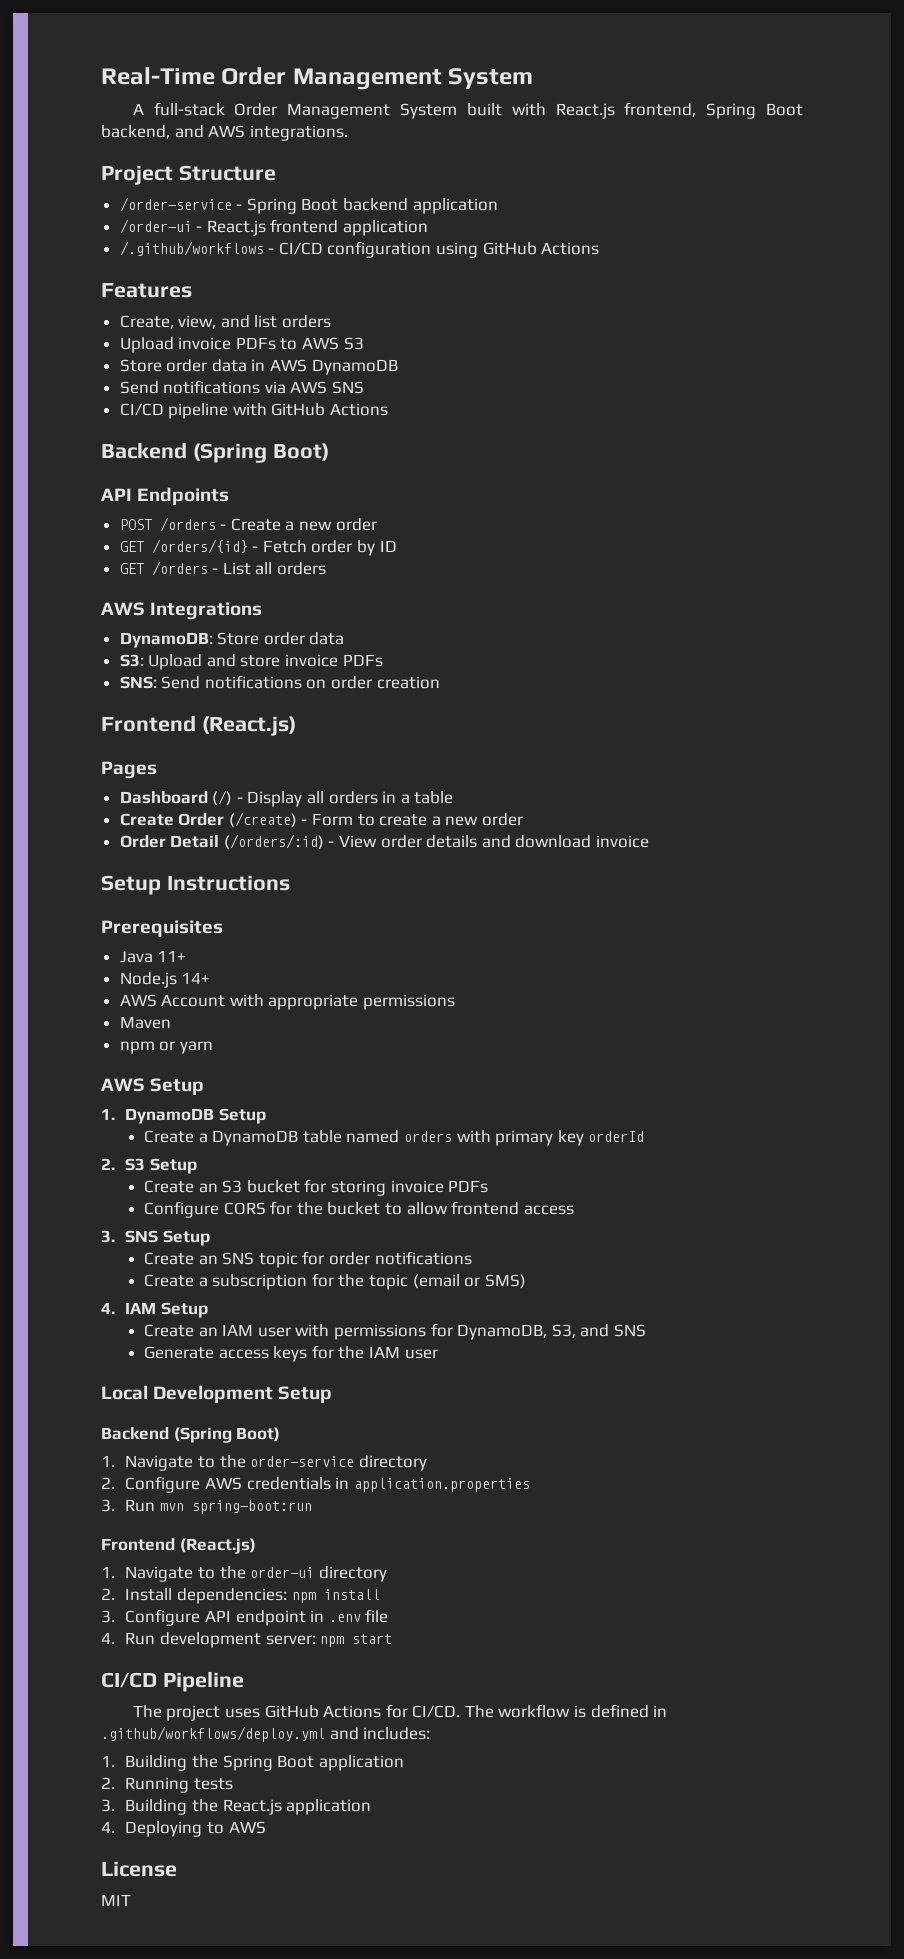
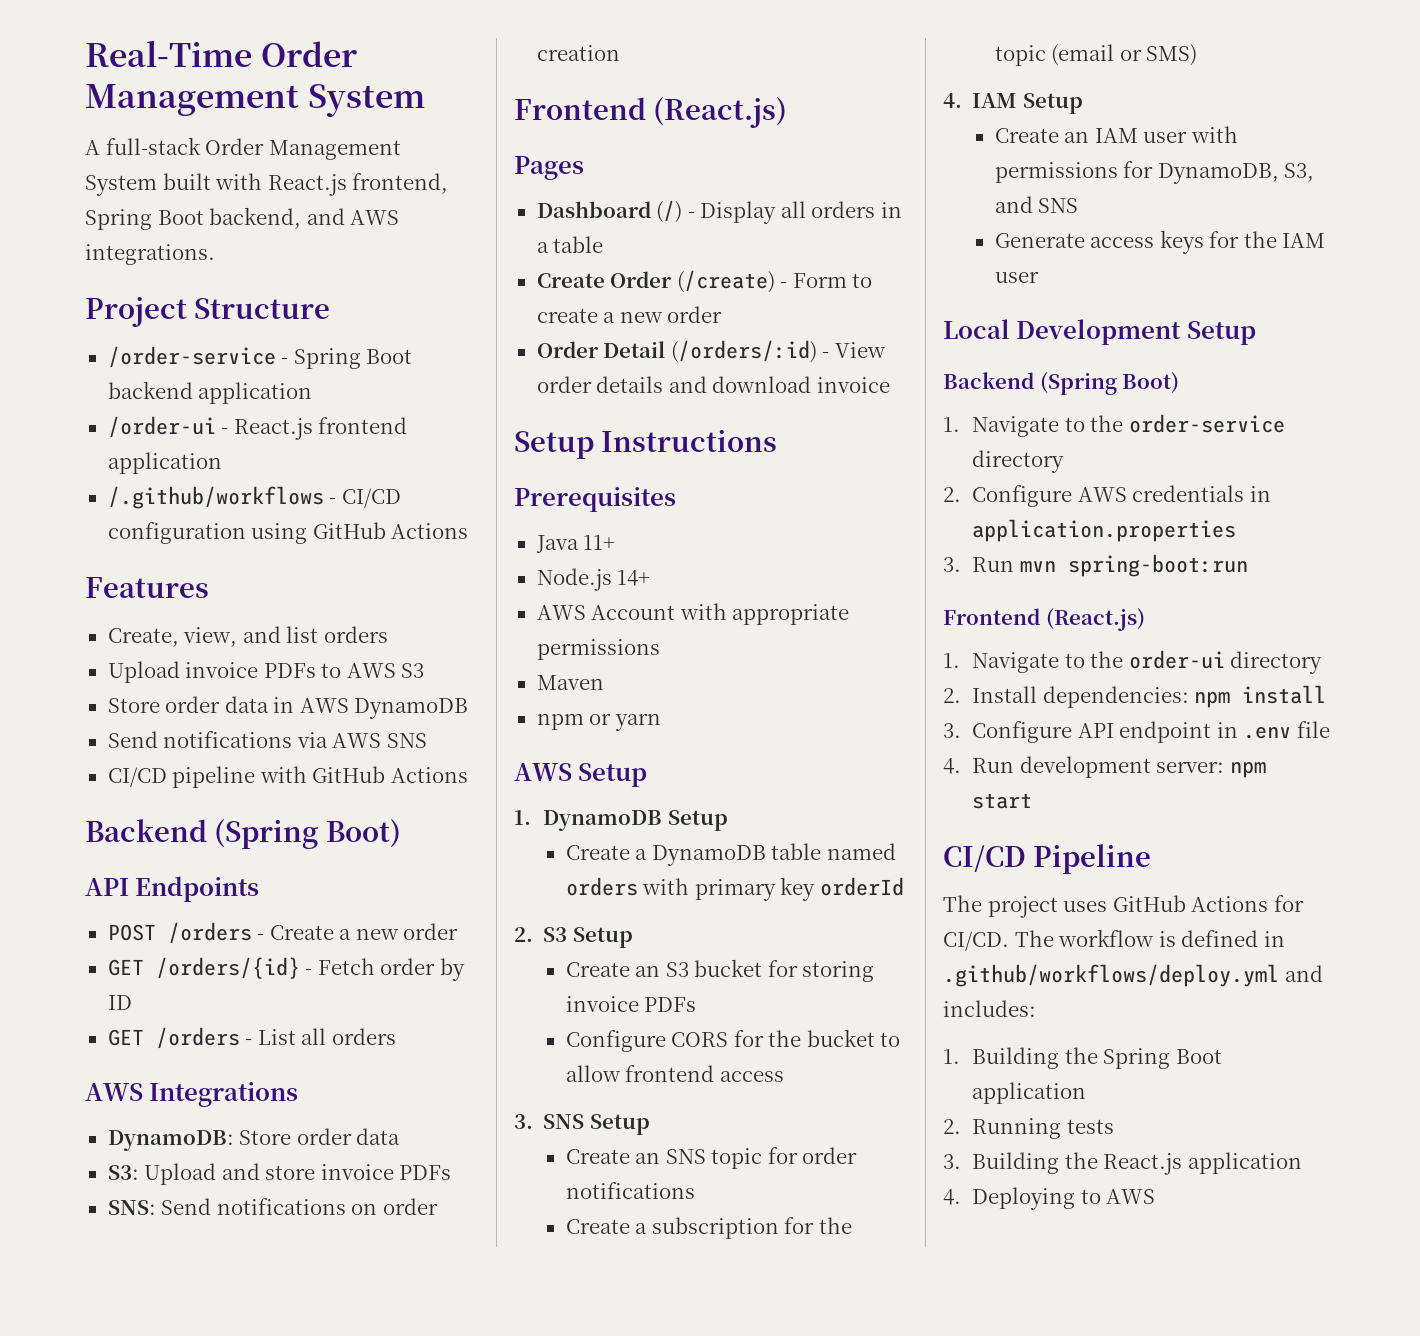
- License
- MIT

